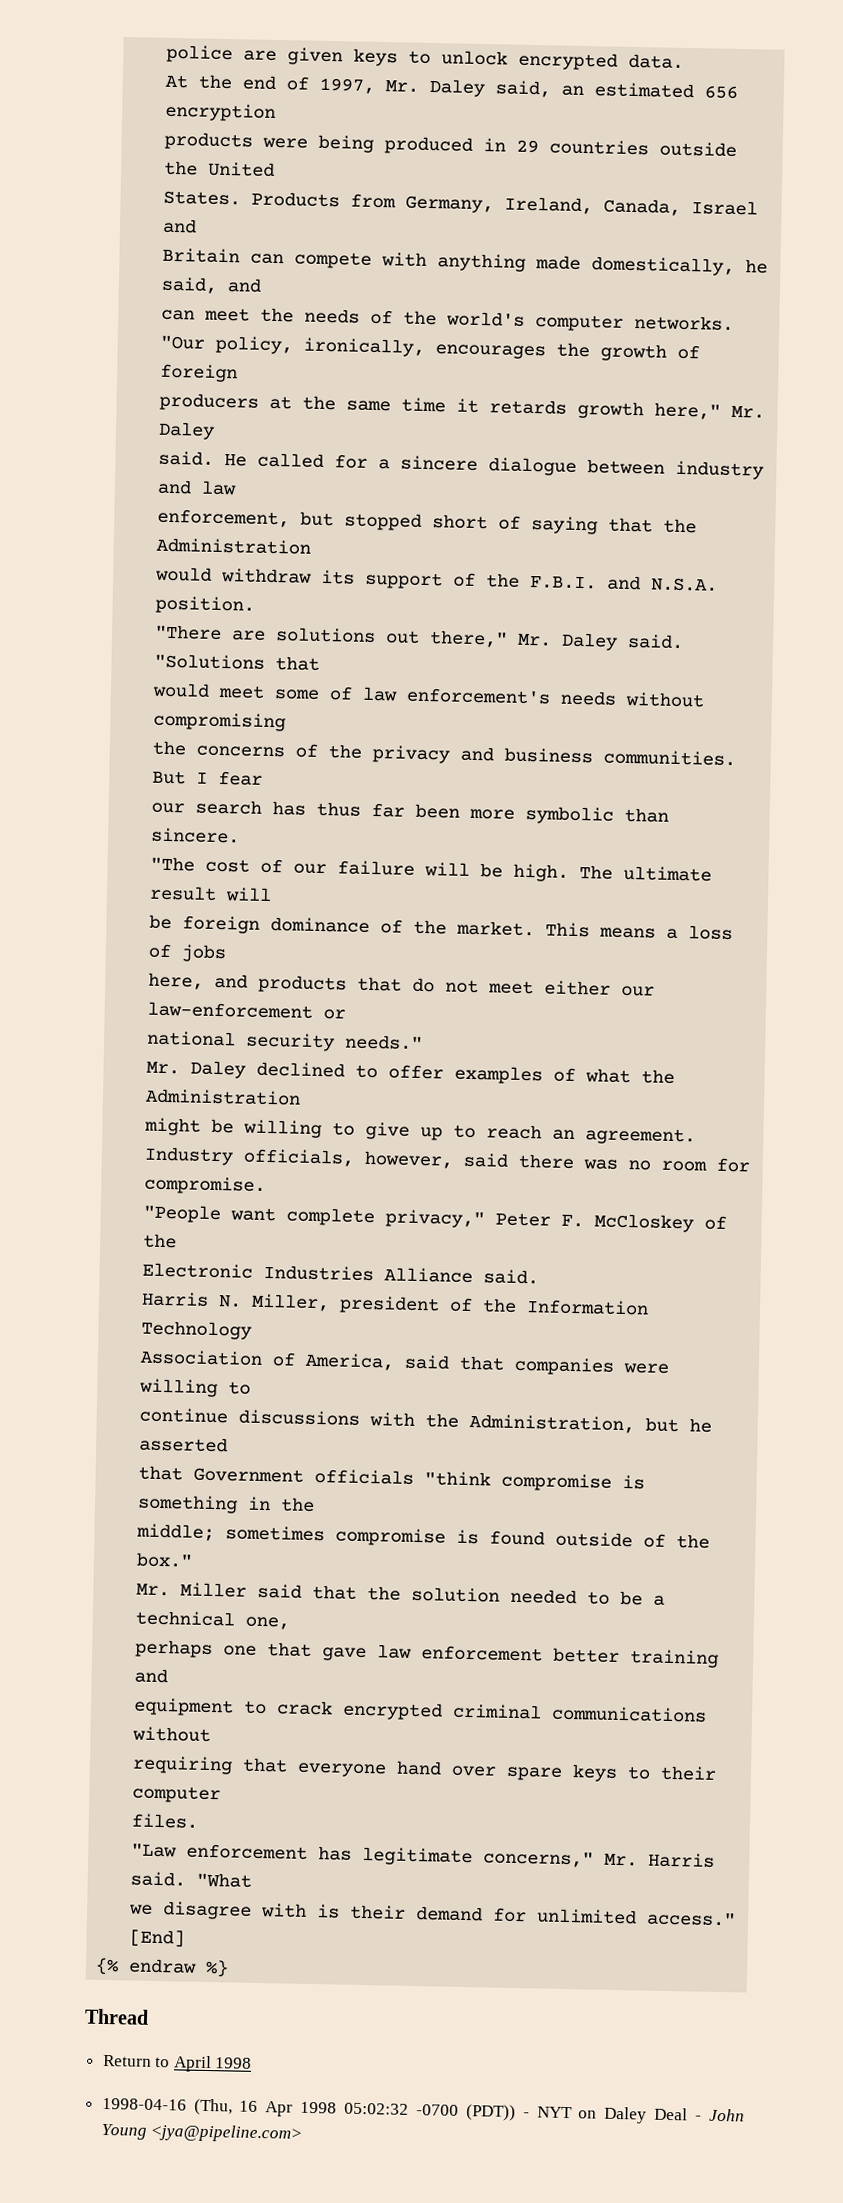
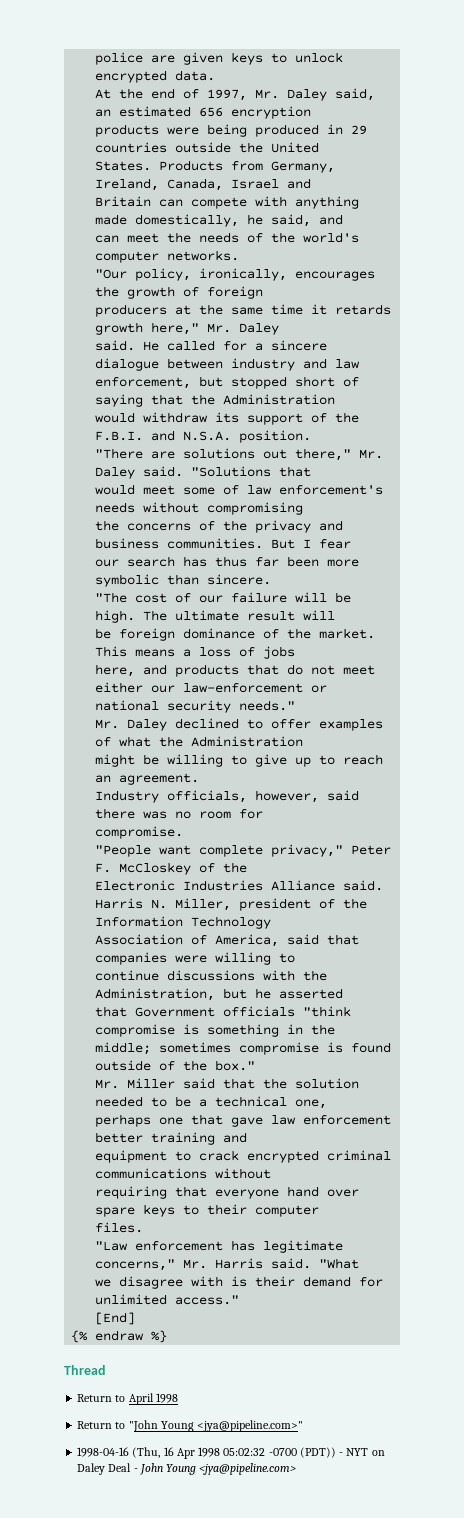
+ Return to "John Young <jya@pipeline.com>"

